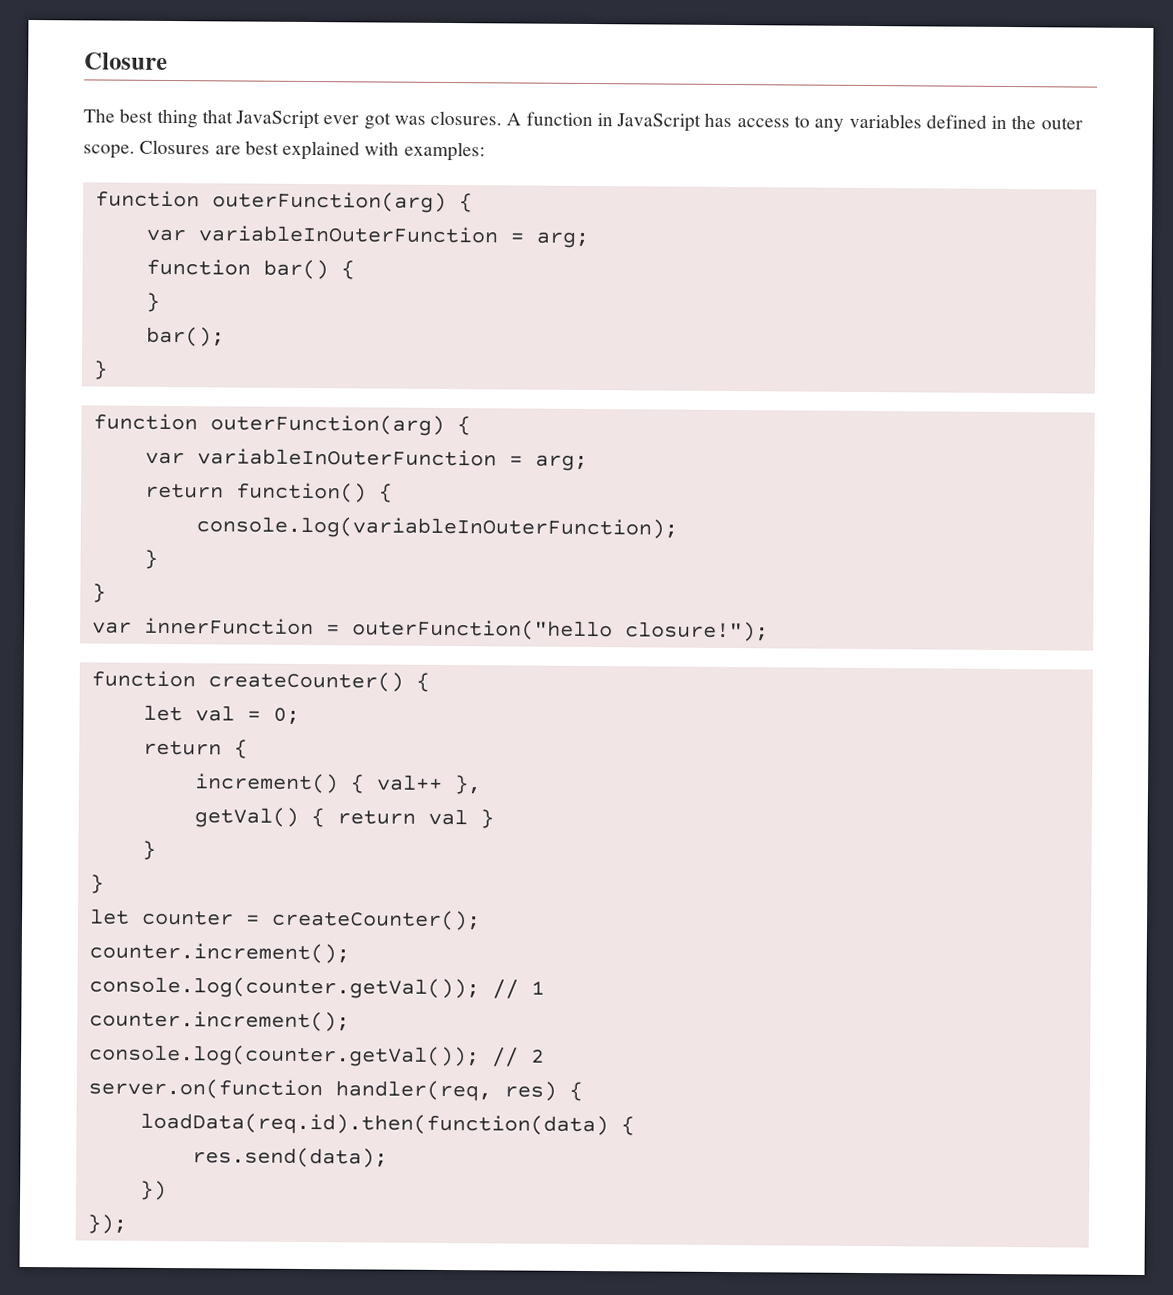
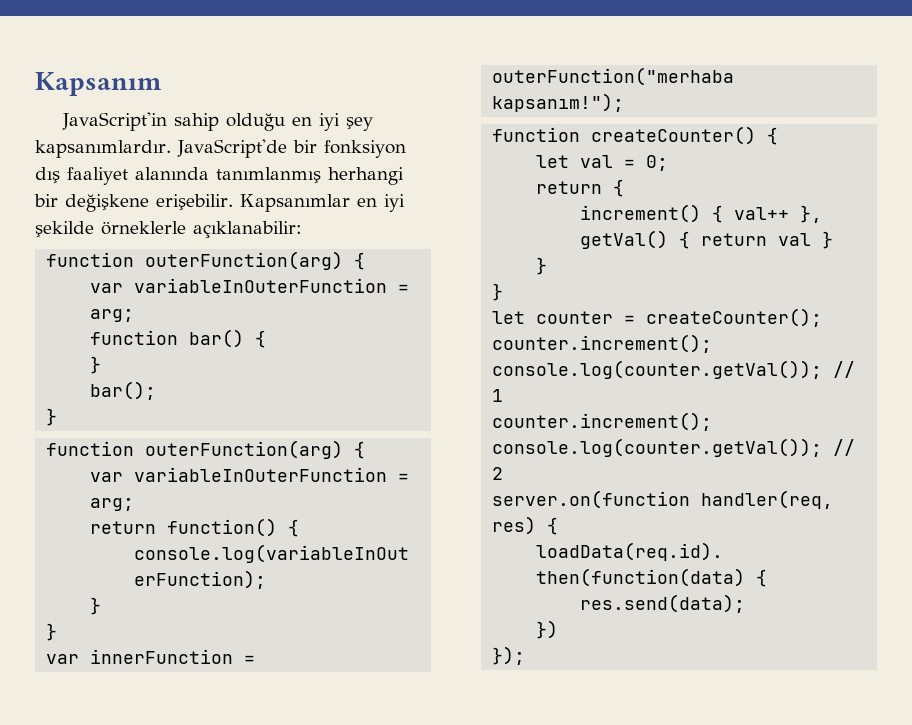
- Closure
- The best thing that JavaScript ever got was closures. A function in JavaScript has access to any variables defined in the outer scope. Closures are best explained with examples:
+ Kapsanım
+ JavaScript'in sahip olduğu en iyi şey kapsanımlardır. JavaScript'de bir fonksiyon dış faaliyet alanında tanımlanmış herhangi bir değişkene erişebilir. Kapsanımlar en iyi şekilde örneklerle açıklanabilir:
- var innerFunction = outerFunction("hello closure!");
+ var innerFunction = outerFunction("merhaba kapsanım!");

